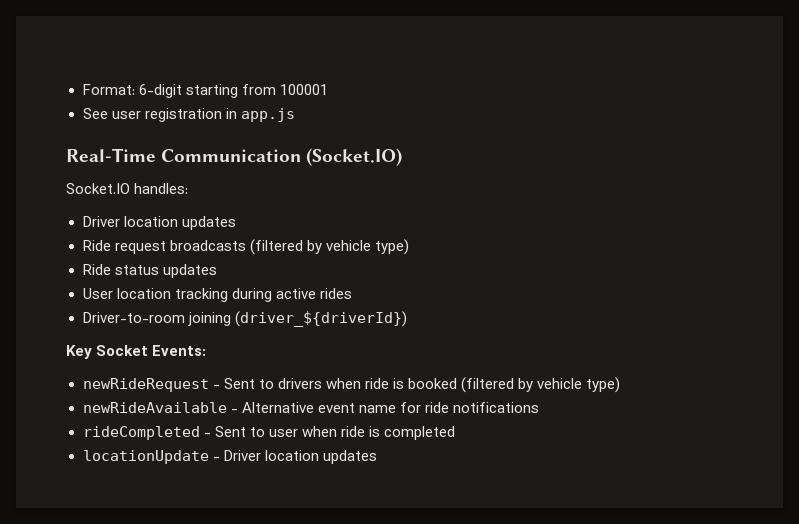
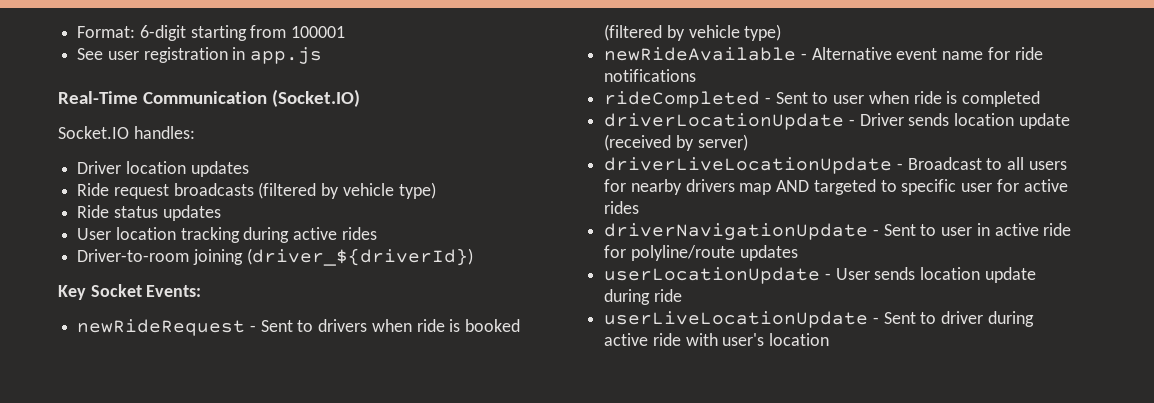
- locationUpdate - Driver location updates
+ driverLocationUpdate - Driver sends location update (received by server)
+ driverLiveLocationUpdate - Broadcast to all users for nearby drivers map AND targeted to specific user for active rides
+ driverNavigationUpdate - Sent to user in active ride for polyline/route updates
+ userLocationUpdate - User sends location update during ride
+ userLiveLocationUpdate - Sent to driver during active ride with user's location

